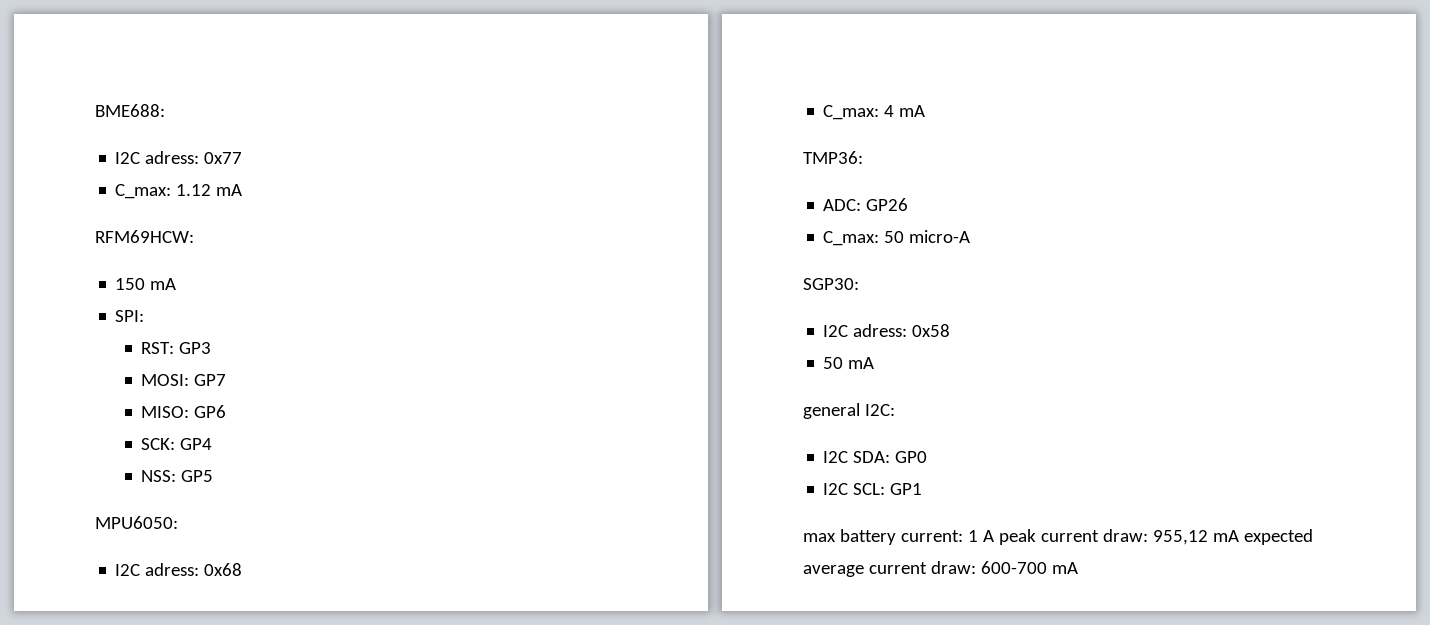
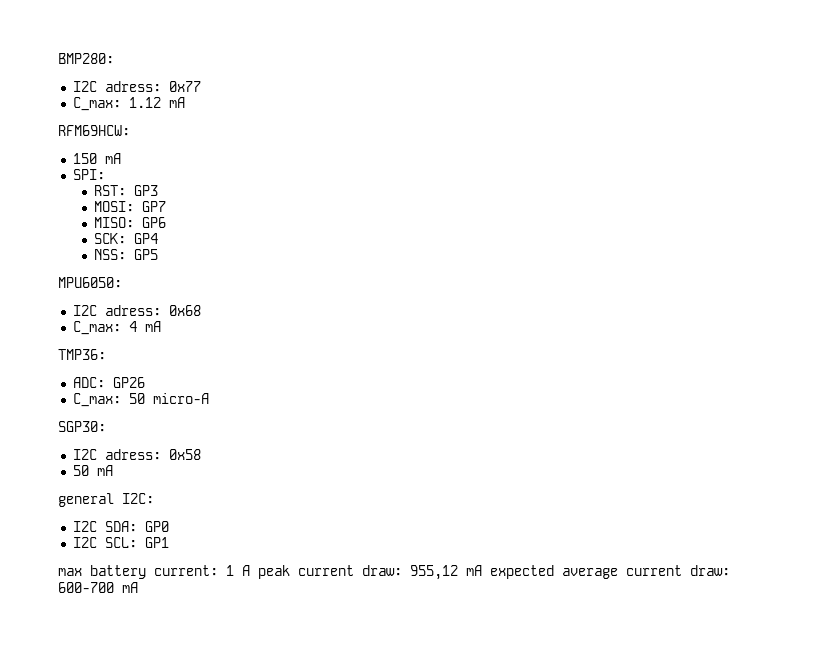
- BME688:
+ BMP280:

